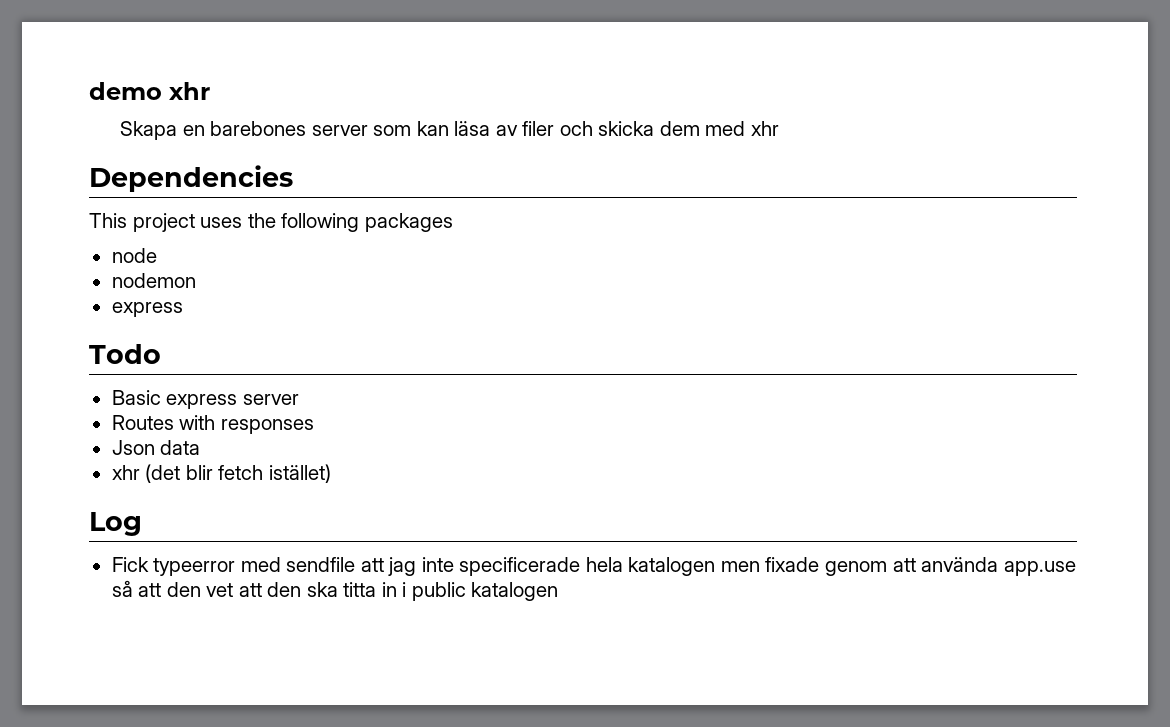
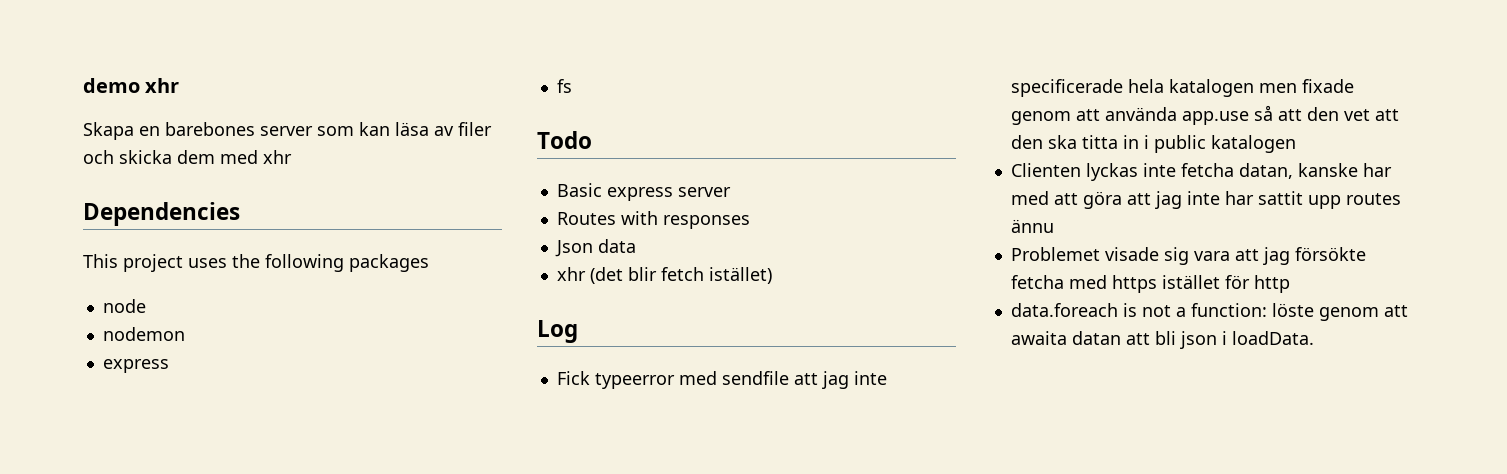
+ fs
+ Clienten lyckas inte fetcha datan, kanske har med att göra att jag inte har sattit upp routes ännu
+ Problemet visade sig vara att jag försökte fetcha med https istället för http
+ data.foreach is not a function: löste genom att awaita datan att bli json i loadData.

